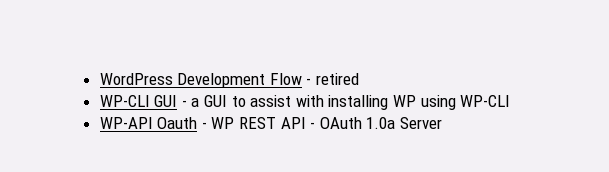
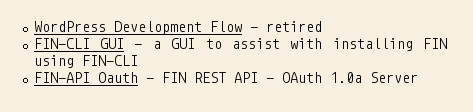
- WP-CLI GUI - a GUI to assist with installing WP using WP-CLI
- WP-API Oauth - WP REST API - OAuth 1.0a Server
+ FIN-CLI GUI - a GUI to assist with installing FIN using FIN-CLI
+ FIN-API Oauth - FIN REST API - OAuth 1.0a Server

